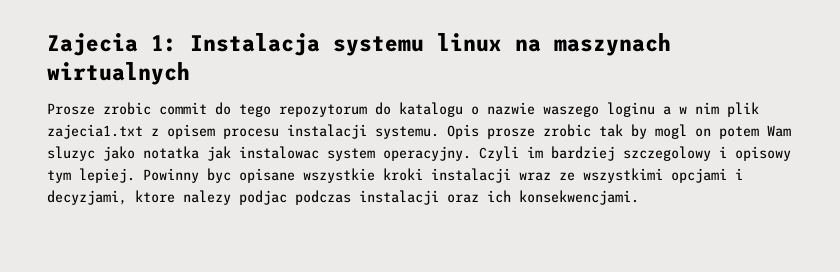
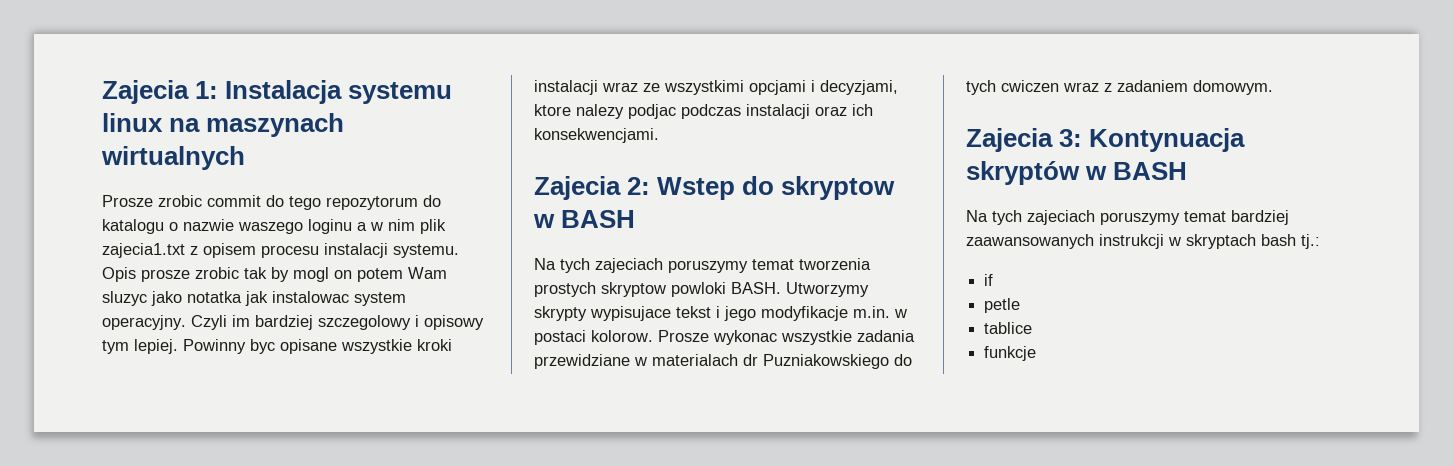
+ Zajecia 2: Wstep do skryptow w BASH
+ Na tych zajeciach poruszymy temat tworzenia prostych skryptow powloki BASH. Utworzymy skrypty wypisujace tekst i jego modyfikacje m.in. w postaci kolorow. Prosze wykonac wszystkie zadania przewidziane w materialach dr Puzniakowskiego do tych cwiczen wraz z zadaniem domowym.
+ Zajecia 3: Kontynuacja skryptów w BASH
+ Na tych zajeciach poruszymy temat bardziej zaawansowanych instrukcji w skryptach bash tj.:
+ if
+ petle
+ tablice
+ funkcje

